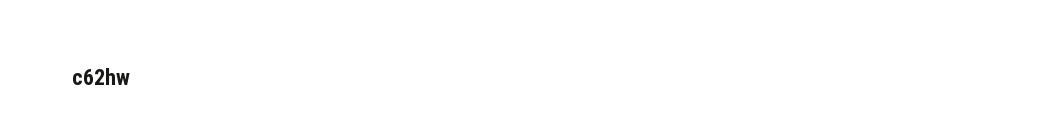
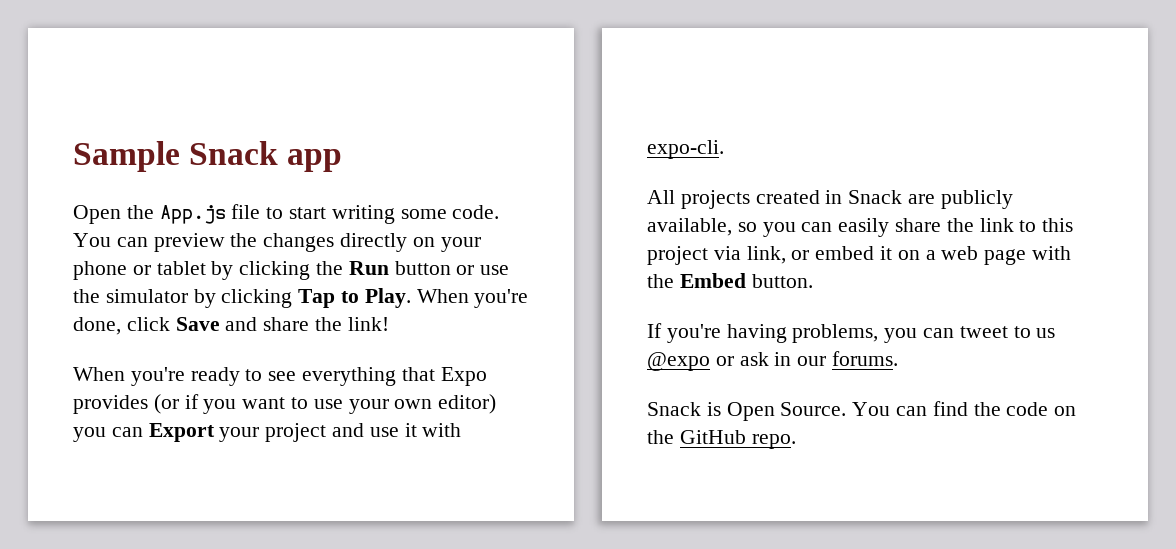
- c62hw
+ Sample Snack app
+ Open the App.js file to start writing some code. You can preview the changes directly on your phone or tablet by clicking the Run button or use the simulator by clicking Tap to Play. When you're done, click Save and share the link!
+ When you're ready to see everything that Expo provides (or if you want to use your own editor) you can Export your project and use it with expo-cli.
+ All projects created in Snack are publicly available, so you can easily share the link to this project via link, or embed it on a web page with the Embed button.
+ If you're having problems, you can tweet to us @expo or ask in our forums.
+ Snack is Open Source. You can find the code on the GitHub repo.

